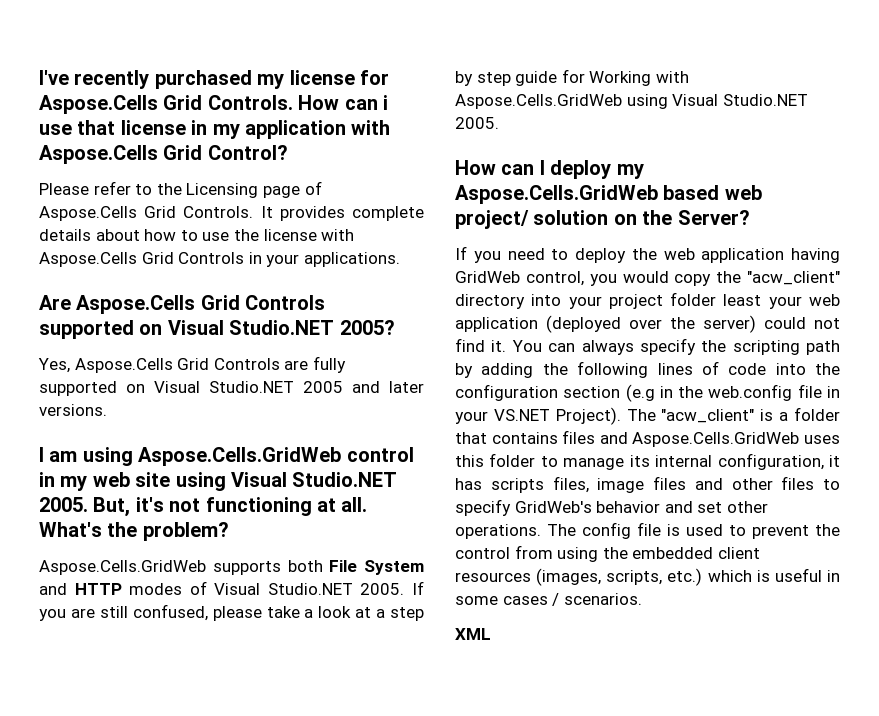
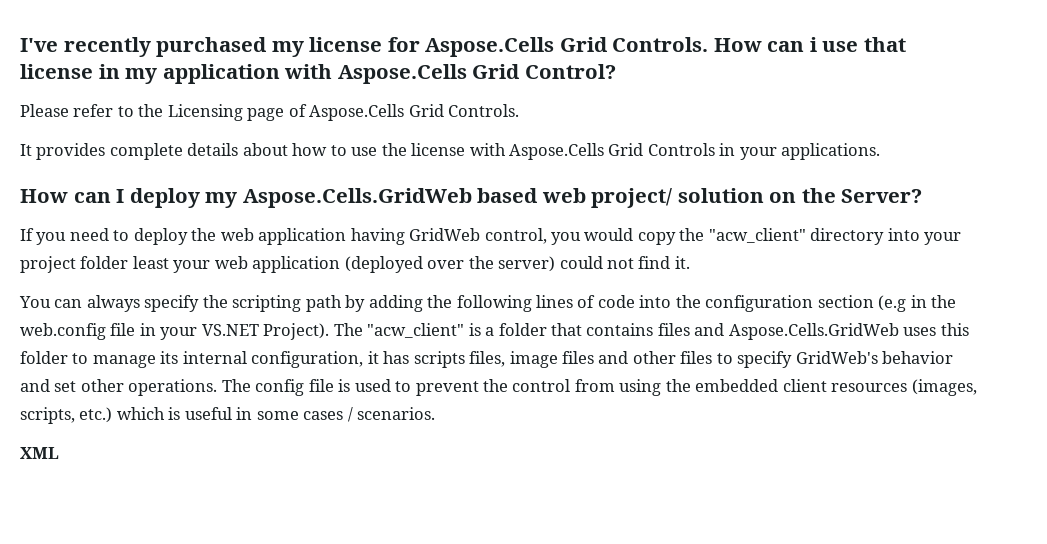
- Please refer to the Licensing page of Aspose.Cells Grid Controls. It provides complete details about how to use the license with Aspose.Cells Grid Controls in your applications.
+ Please refer to the Licensing page of Aspose.Cells Grid Controls.
+ It provides complete details about how to use the license with Aspose.Cells Grid Controls in your applications.
- Are Aspose.Cells Grid Controls supported on Visual Studio.NET 2005?
- Yes, Aspose.Cells Grid Controls are fully supported on Visual Studio.NET 2005 and later versions.
- I am using Aspose.Cells.GridWeb control in my web site using Visual Studio.NET 2005. But, it's not functioning at all. What's the problem?
- Aspose.Cells.GridWeb supports both File System and HTTP modes of Visual Studio.NET 2005. If you are still confused, please take a look at a step by step guide for Working with Aspose.Cells.GridWeb using Visual Studio.NET 2005.
- If you need to deploy the web application having GridWeb control, you would copy the "acw_client" directory into your project folder least your web application (deployed over the server) could not find it. You can always specify the scripting path by adding the following lines of code into the configuration section (e.g in the web.config file in your VS.NET Project).
+ If you need to deploy the web application having GridWeb control, you would copy the "acw_client" directory into your project folder least your web application (deployed over the server) could not find it.
+ You can always specify the scripting path by adding the following lines of code into the configuration section (e.g in the web.config file in your VS.NET Project).

